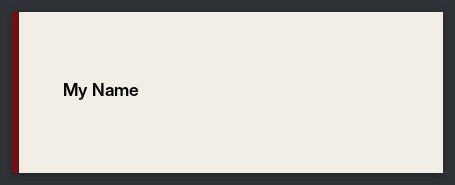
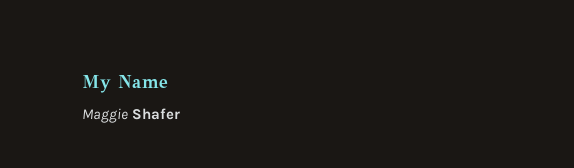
+ Maggie Shafer

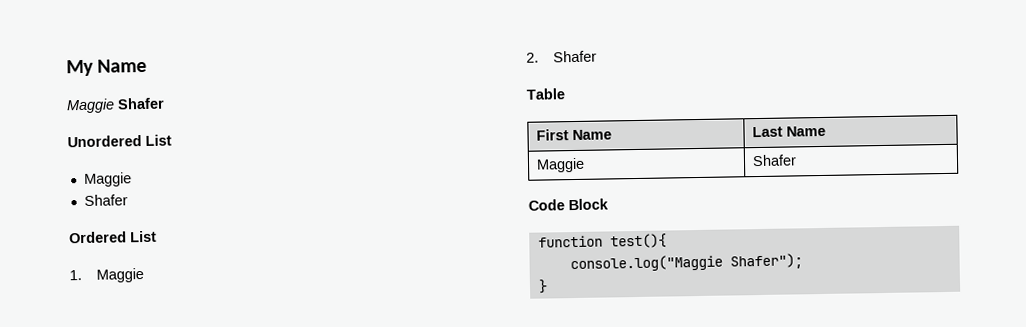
+ Unordered List
+ Maggie
+ Shafer
+ Ordered List
+ 1. Maggie
+ 2. Shafer
+ Table
+ First Name | Last Name
+ Maggie | Shafer
+ Code Block
+ function test(){
+ console.log("Maggie Shafer");
+ }

